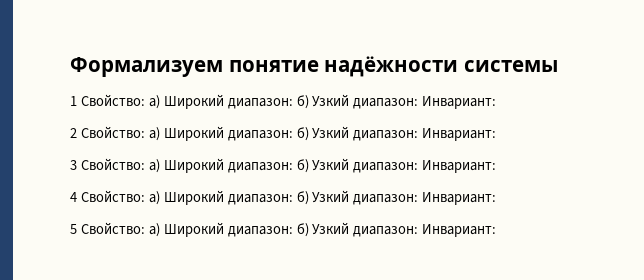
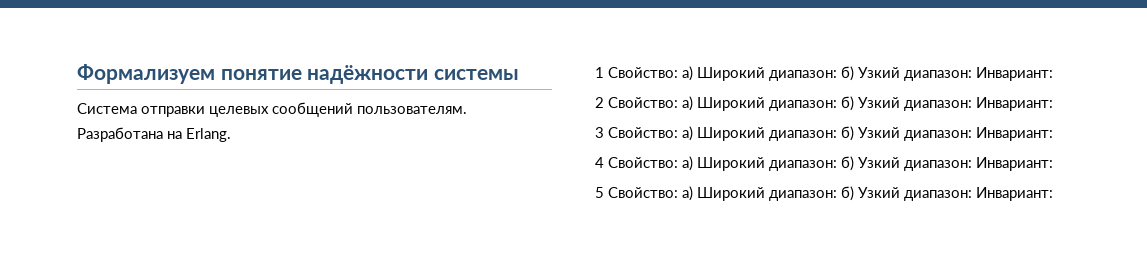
+ Система отправки целевых сообщений пользователям. Разработана на Erlang.

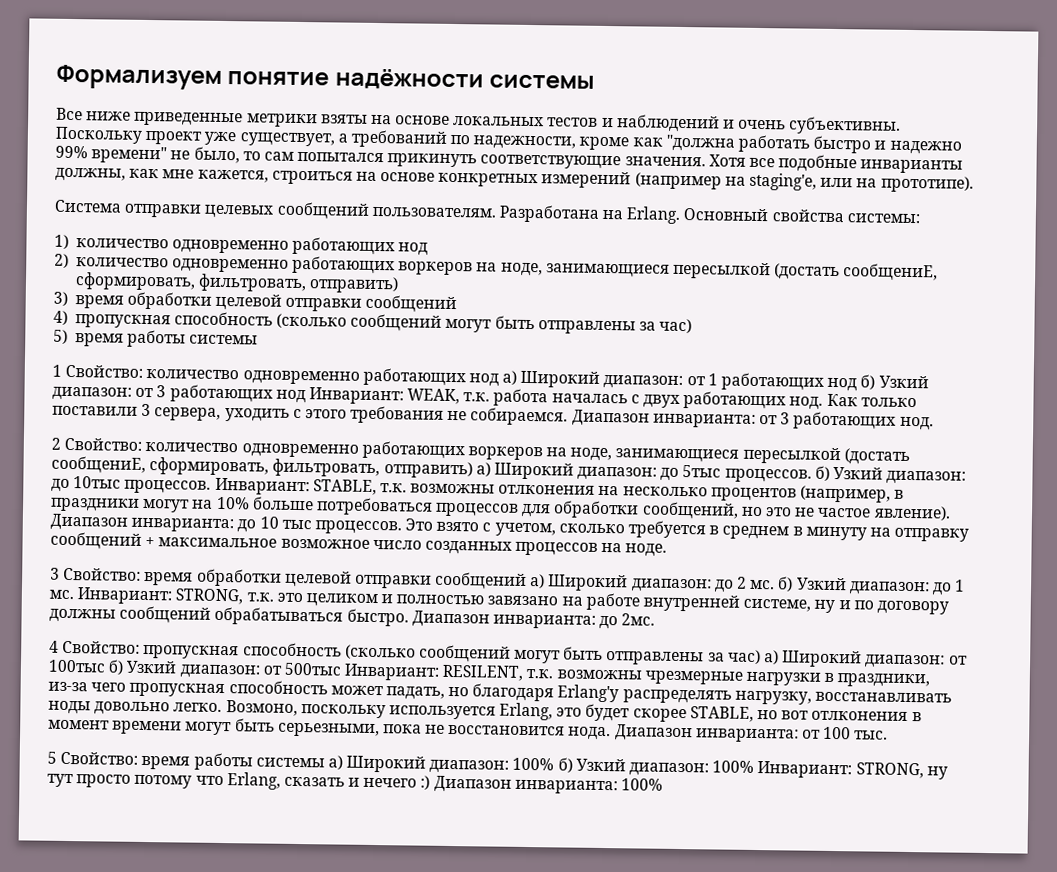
+ Все ниже приведенные метрики взяты на основе локальных тестов и наблюдений и очень субъективны. Поскольку проект уже существует, а требований по надежности, кроме как "должна работать быстро и надежно 99% времени" не было, то сам попытался прикинуть соответствующие значения. Хотя все подобные инварианты должны, как мне кажется, строиться на основе конкретных измерений (например на staging'е, или на прототипе).
- Разработана на Erlang.
- 1 Свойство: а) Широкий диапазон: б) Узкий диапазон: Инвариант:
- 2 Свойство: а) Широкий диапазон: б) Узкий диапазон: Инвариант:
- 3 Свойство: а) Широкий диапазон: б) Узкий диапазон: Инвариант:
- 4 Свойство: а) Широкий диапазон: б) Узкий диапазон: Инвариант:
+ Разработана на Erlang. Основный свойства системы:
+ 1) количество одновременно работающих нод
+ 2) количество одновременно работающих воркеров на ноде, занимающиеся пересылкой (достать сообщениЕ, сформировать, фильтровать, отправить)
+ 3) время обработки целевой отправки сообщений
+ 4) пропускная способность (сколько сообщений могут быть отправлены за час)
+ 5) время работы системы
+ 1 Свойство: количество одновременно работающих нод а) Широкий диапазон: от 1 работающих нод б) Узкий диапазон: от 3 работающих нод Инвариант: WEAK, т.к. работа началась с двух работающих нод. Как только поставили 3 сервера, уходить с этого требования не собираемся. Диапазон инварианта: от 3 работающих нод.
+ 2 Свойство: количество одновременно работающих воркеров на ноде, занимающиеся пересылкой (достать сообщениЕ, сформировать, фильтровать, отправить) а) Широкий диапазон: до 5тыс процессов. б) Узкий диапазон: до 10тыс процессов. Инвариант: STABLE, т.к. возможны отлконения на несколько процентов (например, в праздники могут на 10% больше потребоваться процессов для обработки сообщений, но это не частое явление). Диапазон инварианта: до 10 тыс процессов. Это взято с учетом, сколько требуется в среднем в минуту на отправку сообщений + максимальное возможное число созданных процессов на ноде.
+ 3 Свойство: время обработки целевой отправки сообщений а) Широкий диапазон: до 2 мс. б) Узкий диапазон: до 1 мс. Инвариант: STRONG, т.к. это целиком и полностью завязано на работе внутренней системе, ну и по договору должны сообщений обрабатываться быстро. Диапазон инварианта: до 2мс.
+ 4 Свойство: пропускная способность (сколько сообщений могут быть отправлены за час) а) Широкий диапазон: от 100тыс б) Узкий диапазон: от 500тыс Инвариант: RESILENT, т.к. возможны чрезмерные нагрузки в праздники, из-за чего пропускная способность может падать, но благодаря Erlang'у распределять нагрузку, восстанавливать ноды довольно легко. Возмоно, поскольку используется Erlang, это будет скорее STABLE, но вот отлконения в момент времени могут быть серьезными, пока не восстановится нода. Диапазон инварианта: от 100 тыс.
- 5 Свойство: а) Широкий диапазон: б) Узкий диапазон: Инвариант:
+ 5 Свойство: время работы системы а) Широкий диапазон: 100% б) Узкий диапазон: 100% Инвариант: STRONG, ну тут просто потому что Erlang, сказать и нечего :) Диапазон инварианта: 100%

